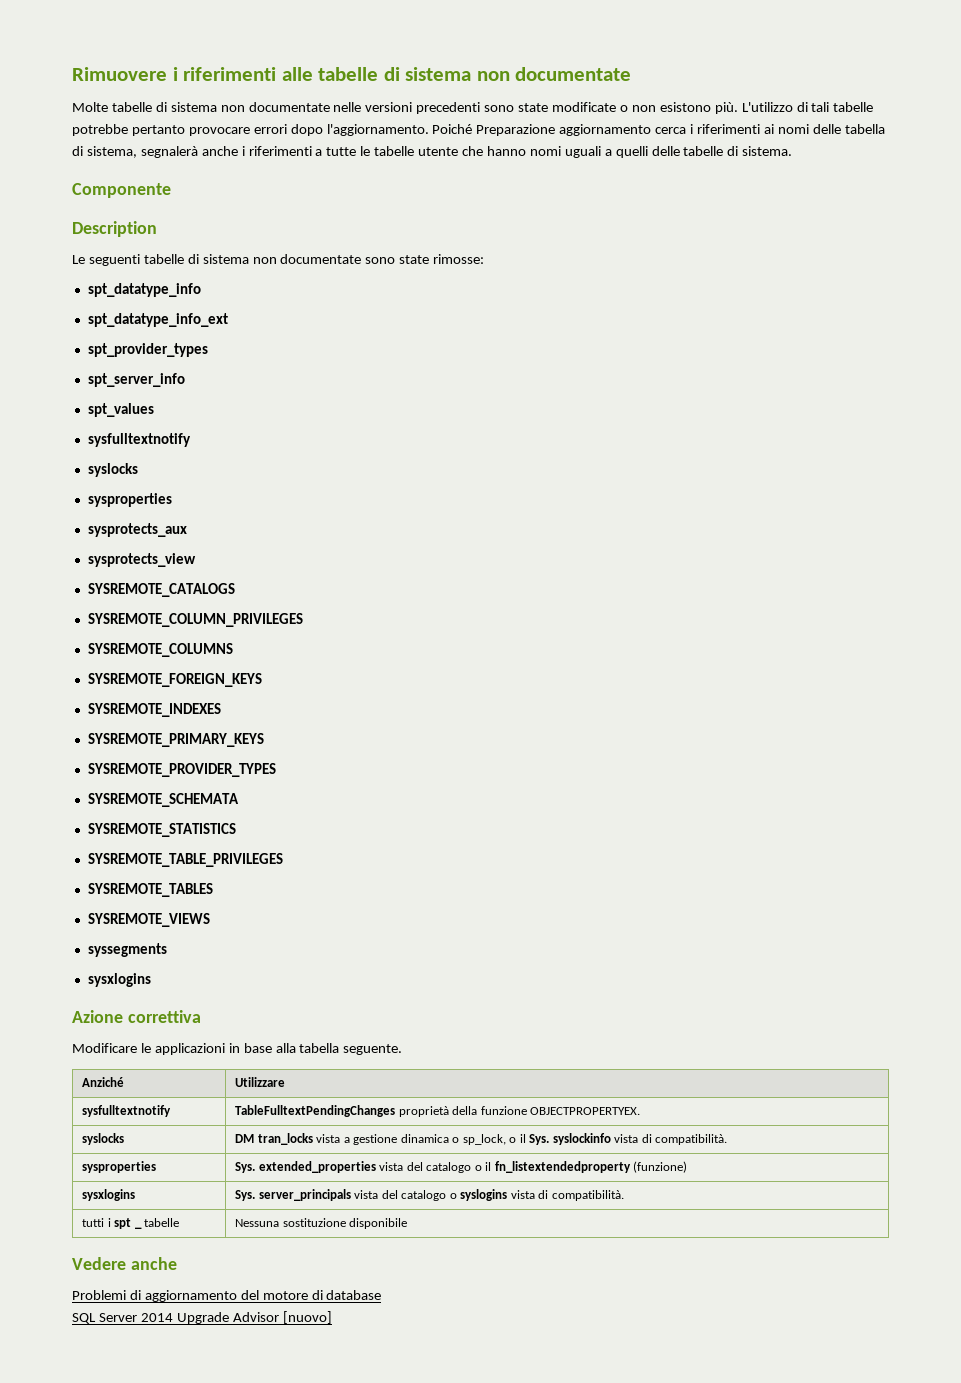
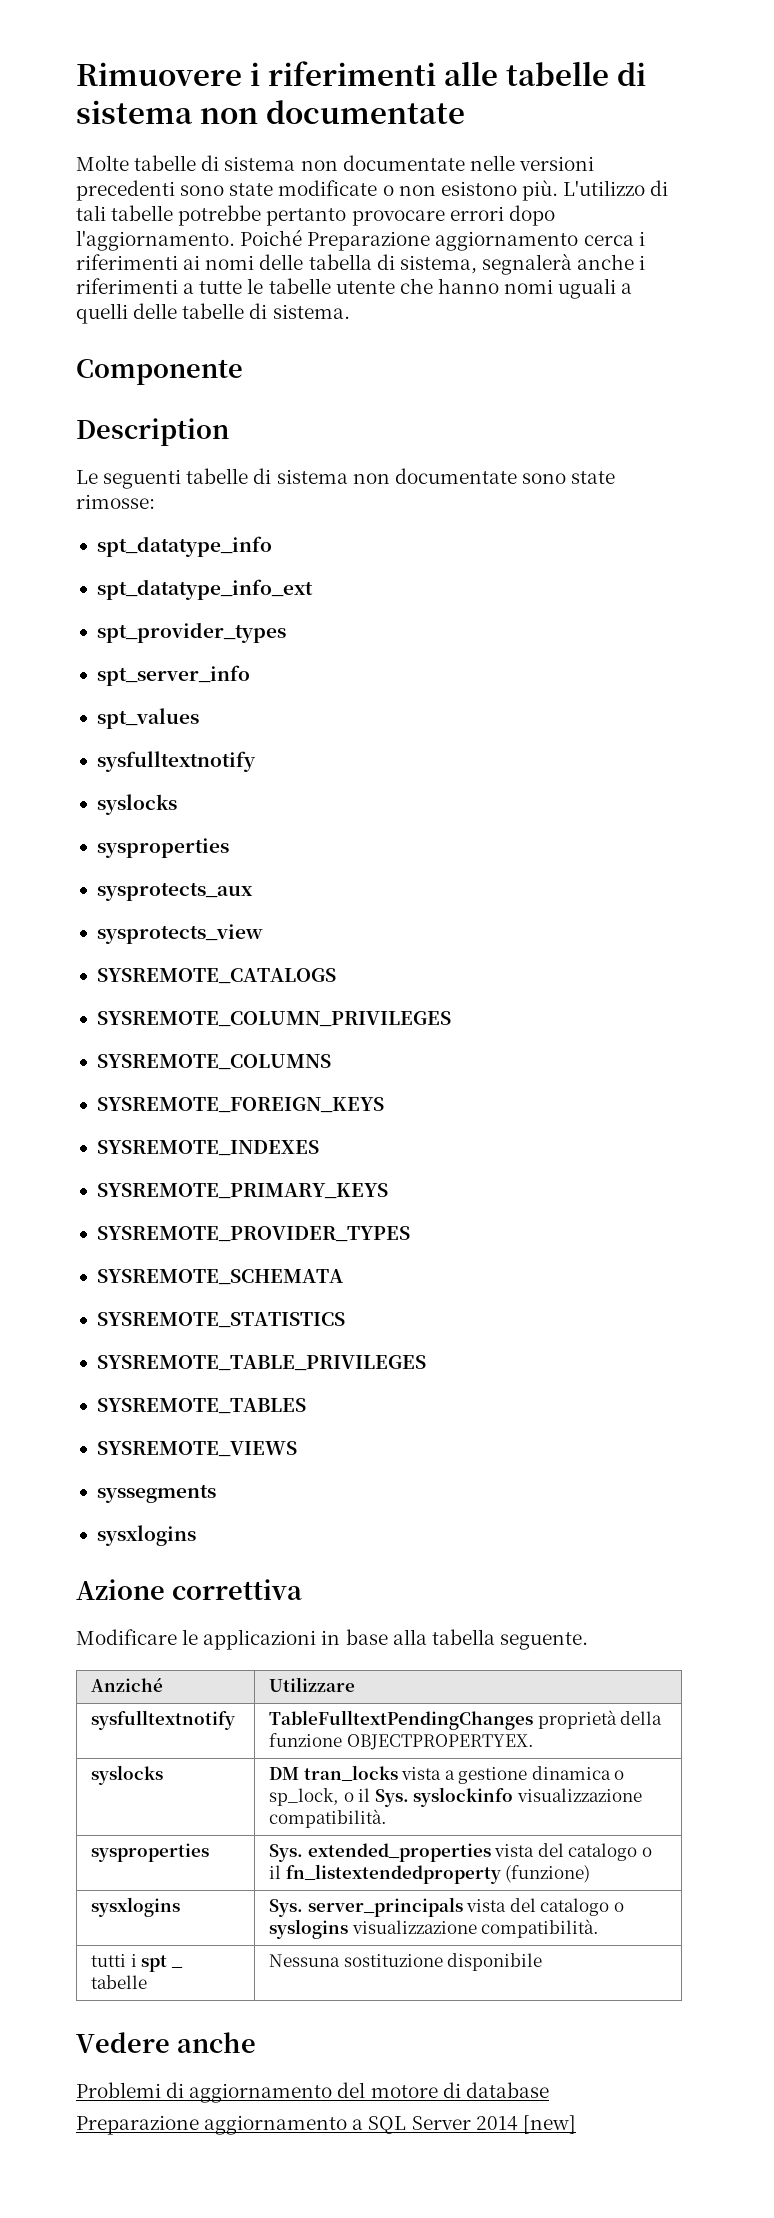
- syslocks | DM tran_locks vista a gestione dinamica o sp_lock, o il Sys. syslockinfo vista di compatibilità.
+ syslocks | DM tran_locks vista a gestione dinamica o sp_lock, o il Sys. syslockinfo visualizzazione compatibilità.
- sysxlogins | Sys. server_principals vista del catalogo o syslogins vista di compatibilità.
+ sysxlogins | Sys. server_principals vista del catalogo o syslogins visualizzazione compatibilità.
- SQL Server 2014 Upgrade Advisor [nuovo]
+ Preparazione aggiornamento a SQL Server 2014 [new]

